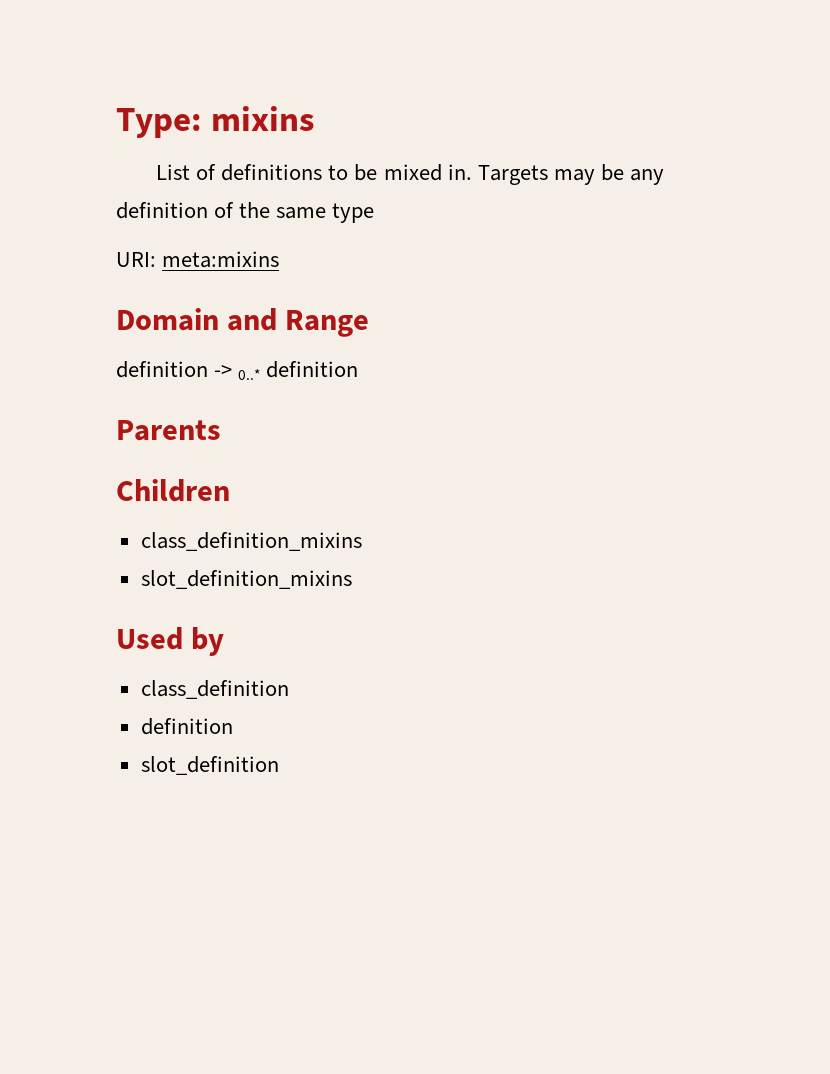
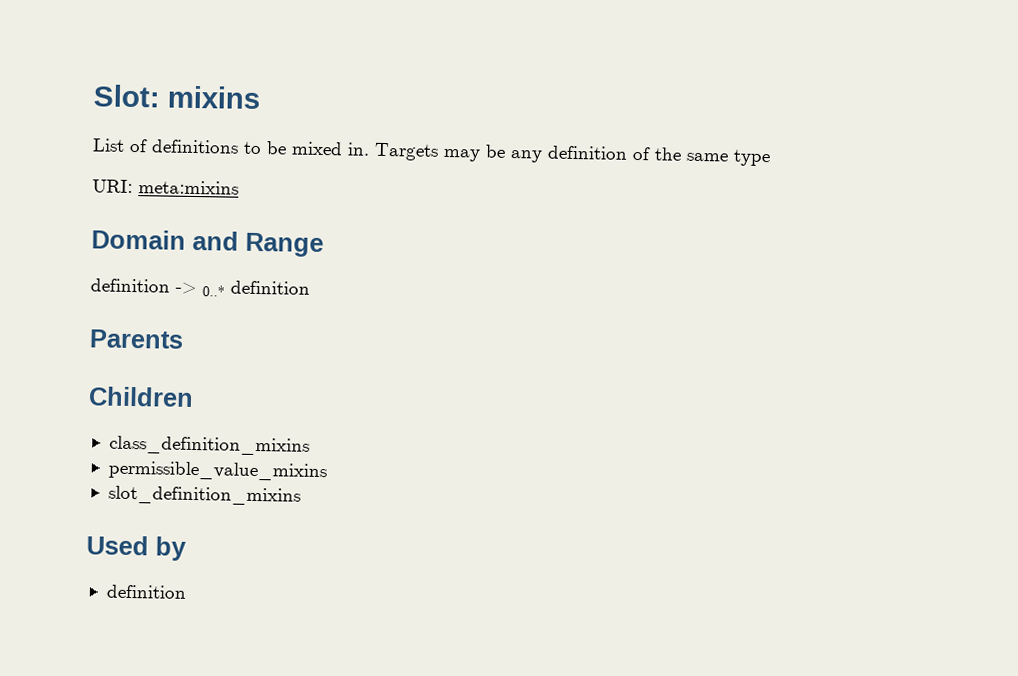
- Type: mixins
+ Slot: mixins
+ permissible_value_mixins
  Used by
- class_definition
  definition
- slot_definition

